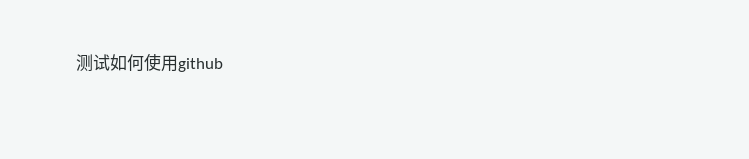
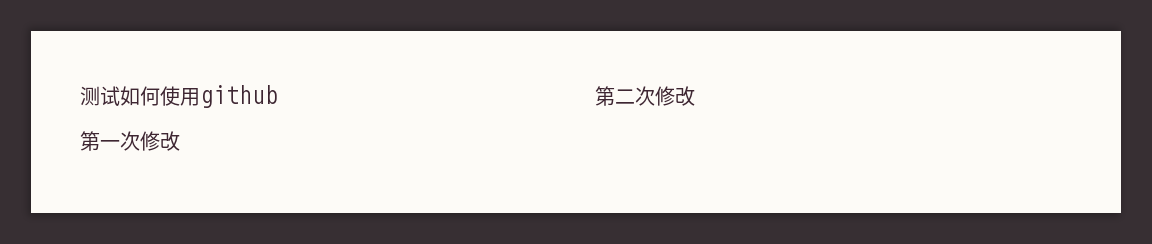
+ 第一次修改
+ 第二次修改

